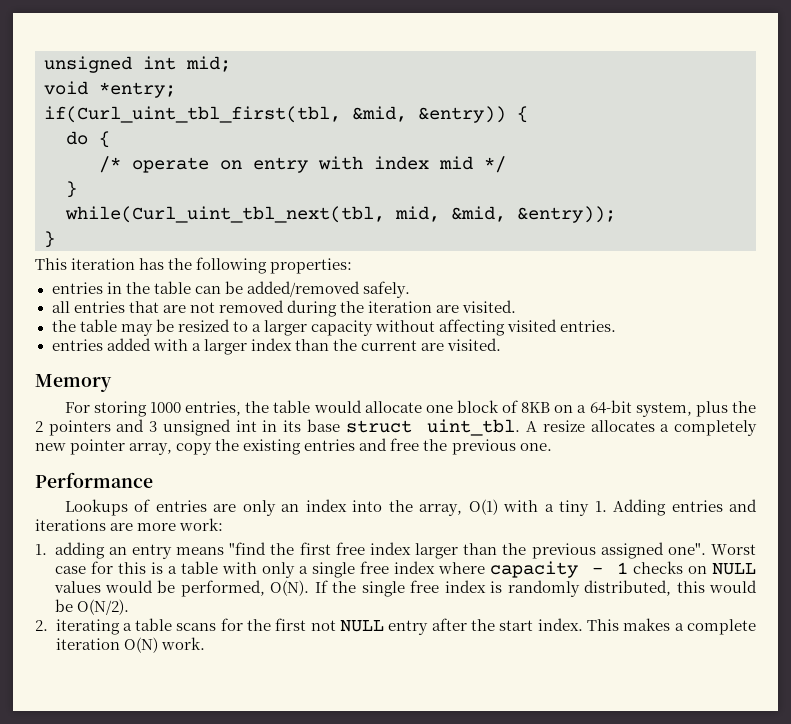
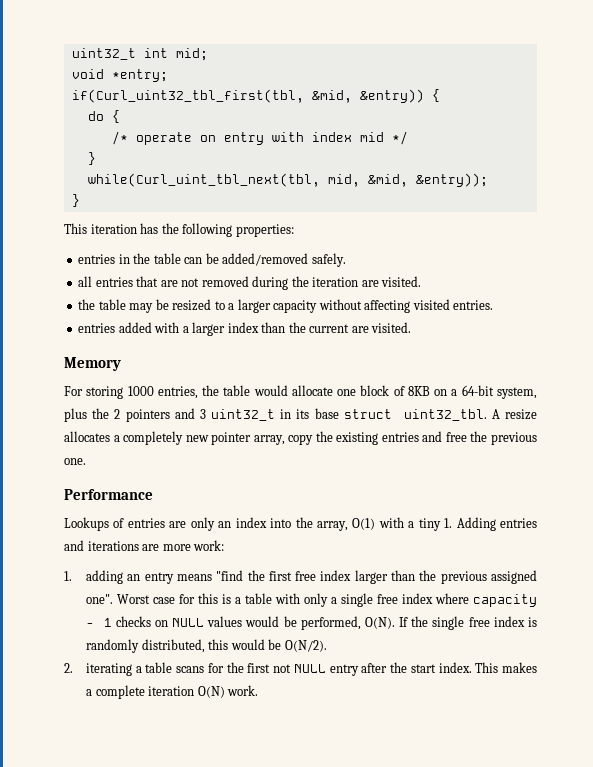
- unsigned int mid;
+ uint32_t int mid;
- if(Curl_uint_tbl_first(tbl, &mid, &entry)) {
+ if(Curl_uint32_tbl_first(tbl, &mid, &entry)) {
- For storing 1000 entries, the table would allocate one block of 8KB on a 64-bit system, plus the 2 pointers and 3 unsigned int in its base struct uint_tbl.
+ For storing 1000 entries, the table would allocate one block of 8KB on a 64-bit system, plus the 2 pointers and 3 uint32_t in its base struct uint32_tbl.

